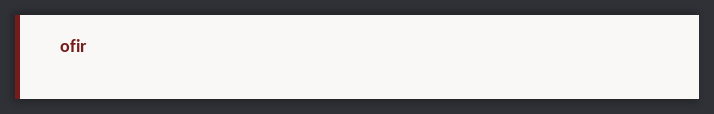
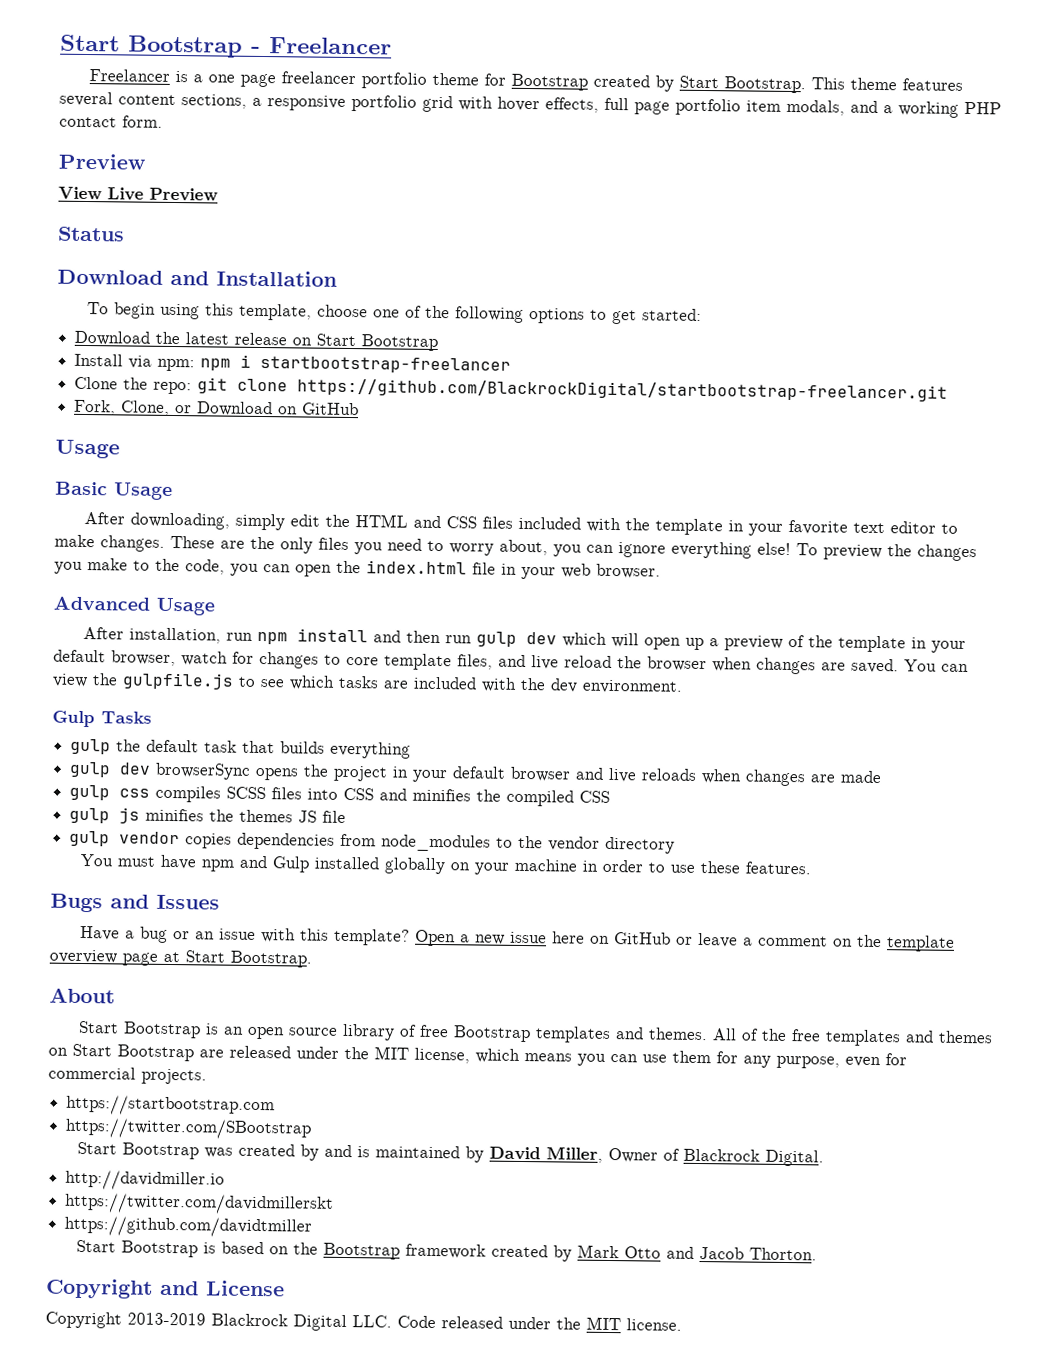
- ofir
+ Start Bootstrap - Freelancer
+ Freelancer is a one page freelancer portfolio theme for Bootstrap created by Start Bootstrap. This theme features several content sections, a responsive portfolio grid with hover effects, full page portfolio item modals, and a working PHP contact form.
+ Preview
+ View Live Preview
+ Status
+ Download and Installation
+ To begin using this template, choose one of the following options to get started:
+ Download the latest release on Start Bootstrap
+ Install via npm: npm i startbootstrap-freelancer
+ Clone the repo: git clone https://github.com/BlackrockDigital/startbootstrap-freelancer.git
+ Fork, Clone, or Download on GitHub
+ Usage
+ Basic Usage
+ After downloading, simply edit the HTML and CSS files included with the template in your favorite text editor to make changes. These are the only files you need to worry about, you can ignore everything else! To preview the changes you make to the code, you can open the index.html file in your web browser.
+ Advanced Usage
+ After installation, run npm install and then run gulp dev which will open up a preview of the template in your default browser, watch for changes to core template files, and live reload the browser when changes are saved. You can view the gulpfile.js to see which tasks are included with the dev environment.
+ Gulp Tasks
+ gulp the default task that builds everything
+ gulp dev browserSync opens the project in your default browser and live reloads when changes are made
+ gulp css compiles SCSS files into CSS and minifies the compiled CSS
+ gulp js minifies the themes JS file
+ gulp vendor copies dependencies from node_modules to the vendor directory
+ You must have npm and Gulp installed globally on your machine in order to use these features.
+ Bugs and Issues
+ Have a bug or an issue with this template? Open a new issue here on GitHub or leave a comment on the template overview page at Start Bootstrap.
+ About
+ Start Bootstrap is an open source library of free Bootstrap templates and themes. All of the free templates and themes on Start Bootstrap are released under the MIT license, which means you can use them for any purpose, even for commercial projects.
+ https://startbootstrap.com
+ https://twitter.com/SBootstrap
+ Start Bootstrap was created by and is maintained by David Miller, Owner of Blackrock Digital.
+ http://davidmiller.io
+ https://twitter.com/davidmillerskt
+ https://github.com/davidtmiller
+ Start Bootstrap is based on the Bootstrap framework created by Mark Otto and Jacob Thorton.
+ Copyright and License
+ Copyright 2013-2019 Blackrock Digital LLC. Code released under the MIT license.

